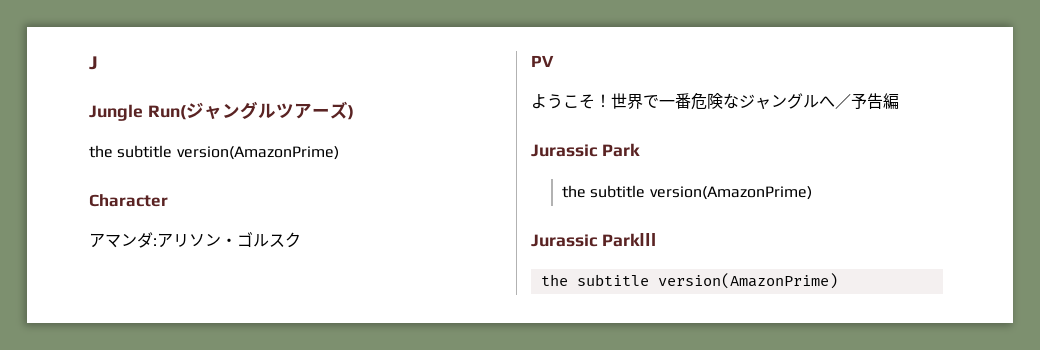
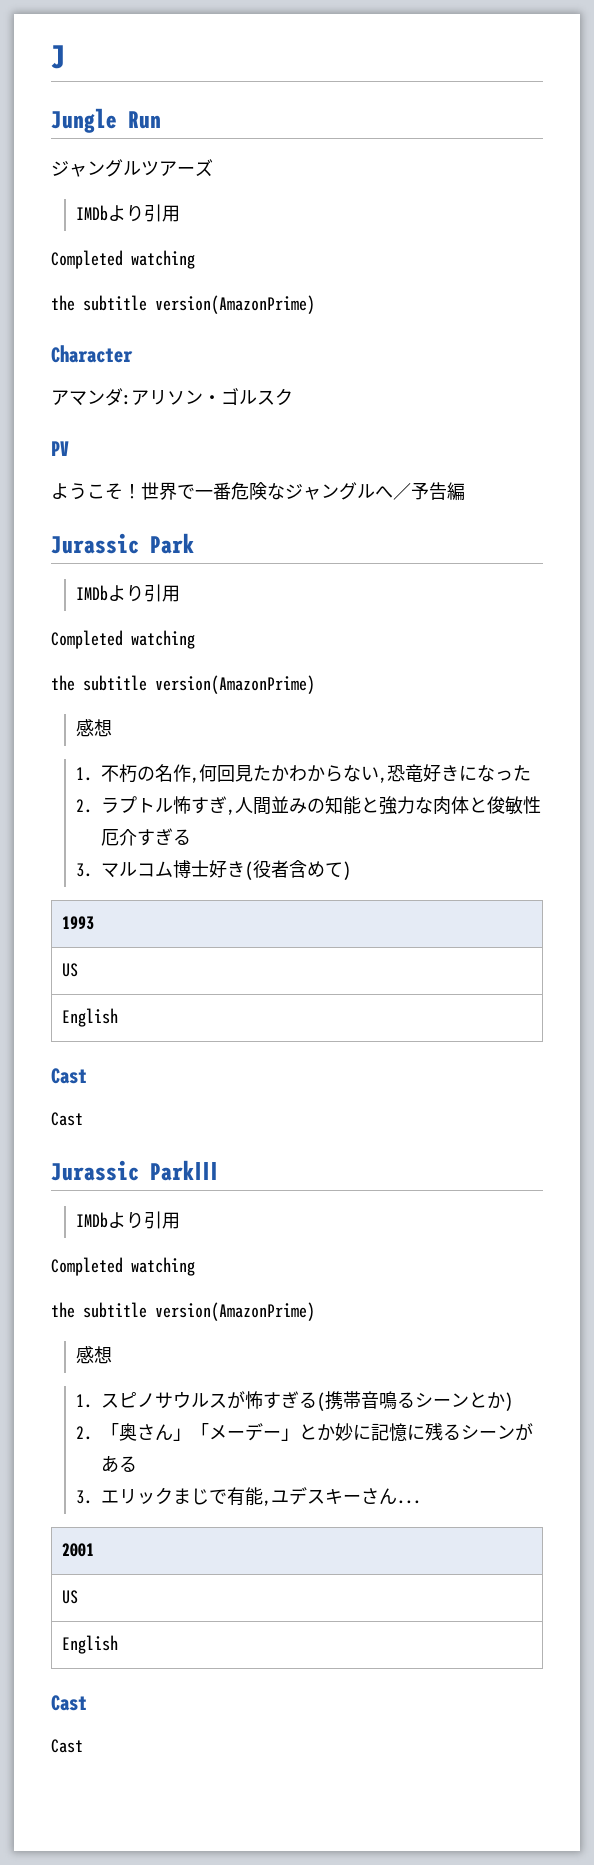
- Jungle Run(ジャングルツアーズ)
+ Jungle Run
+ ジャングルツアーズ
+ IMDbより引用
+ Completed watching
  Jurassic Park
+ IMDbより引用
+ Completed watching
  the subtitle version(AmazonPrime)
+ 感想
+ 1.不朽の名作,何回見たかわからない,恐竜好きになった
+ 2.ラプトル怖すぎ,人間並みの知能と強力な肉体と俊敏性厄介すぎる
+ 3.マルコム博士好き(役者含めて)
+ 1993
+ US
+ English
+ Cast
+ Cast
  Jurassic ParkⅢ
+ IMDbより引用
+ Completed watching
  the subtitle version(AmazonPrime)
+ 感想
+ 1.スピノサウルスが怖すぎる(携帯音鳴るシーンとか)
+ 2.「奥さん」「メーデー」とか妙に記憶に残るシーンがある
+ 3.エリックまじで有能,ユデスキーさん...
+ 2001
+ US
+ English
+ Cast
+ Cast

